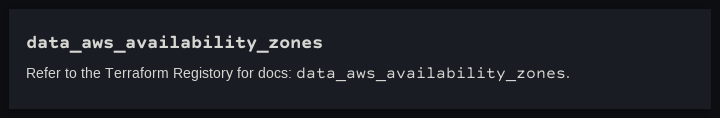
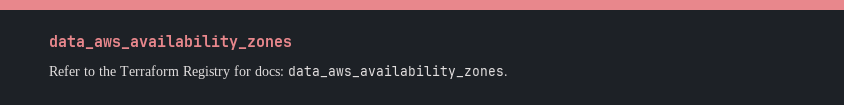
- Refer to the Terraform Registory for docs: data_aws_availability_zones.
+ Refer to the Terraform Registry for docs: data_aws_availability_zones.

